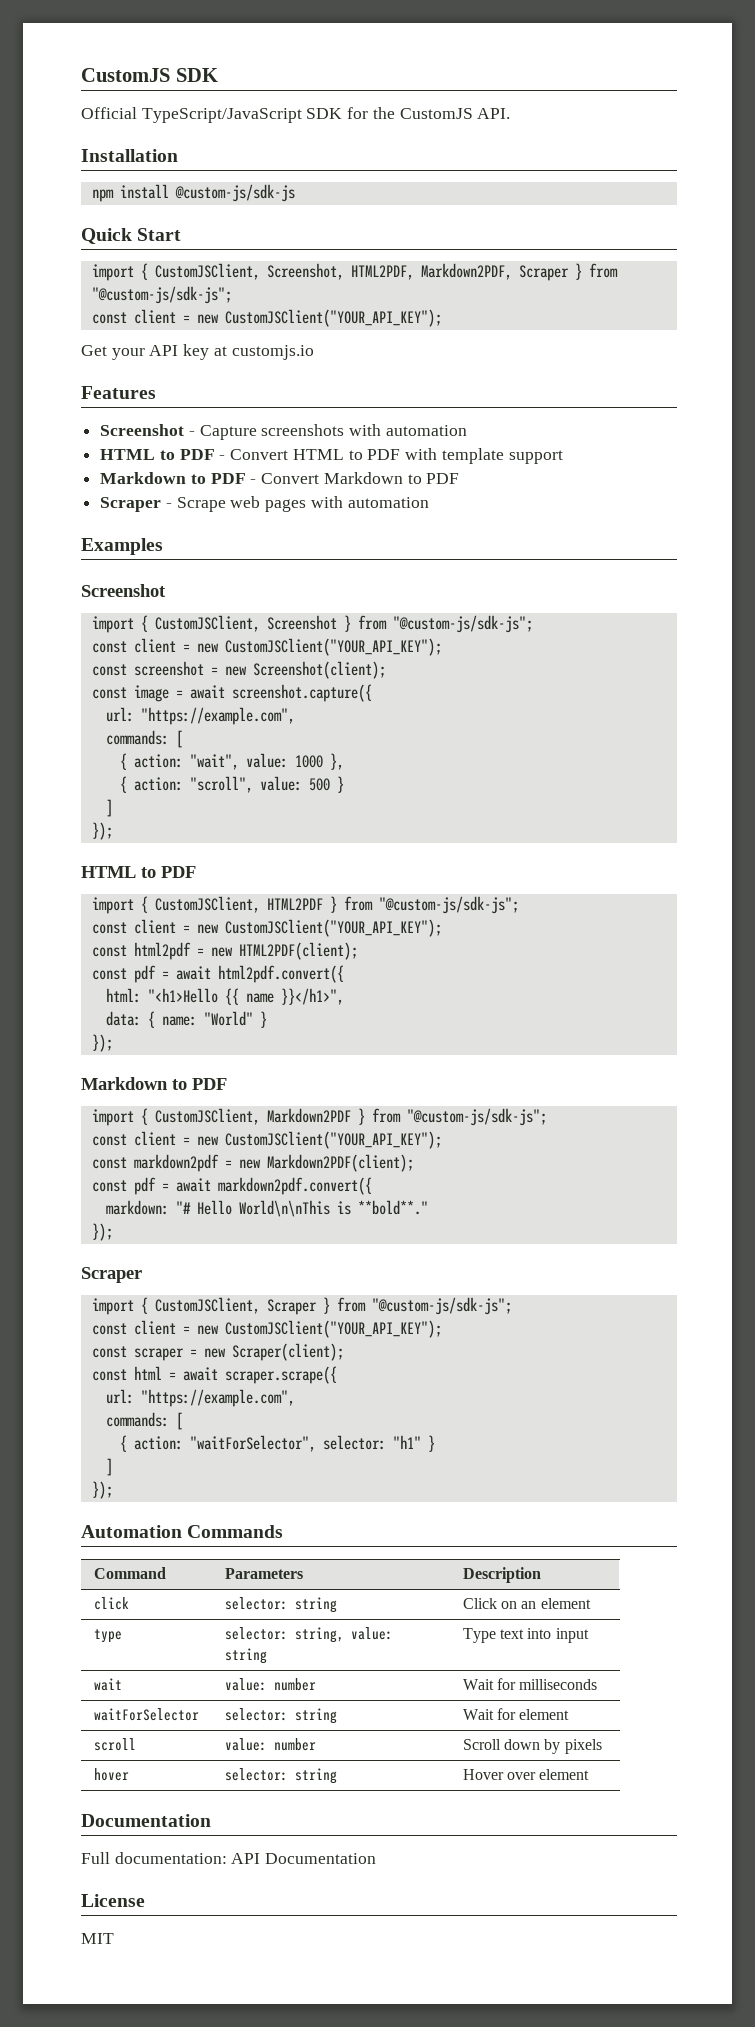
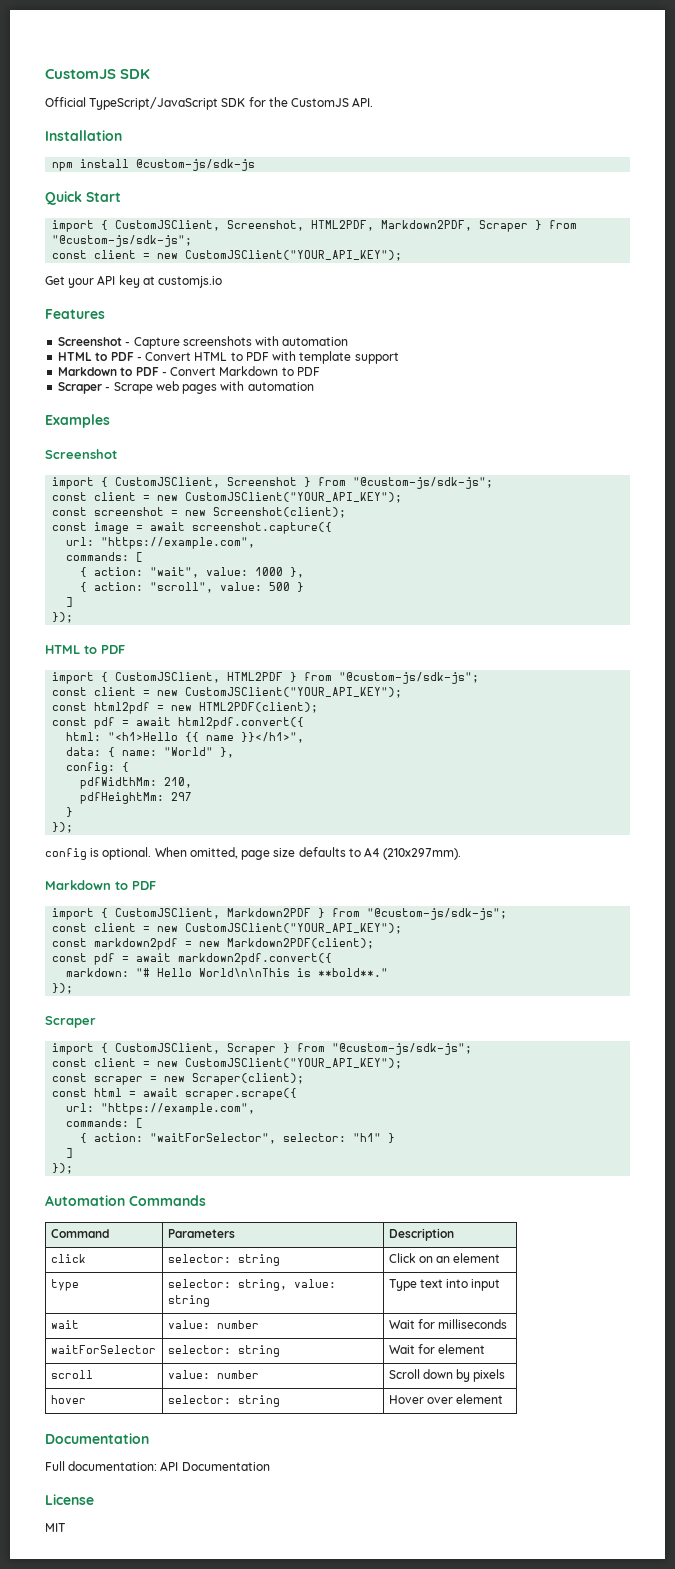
- data: { name: "World" }
+ data: { name: "World" },
+ config: {
+ pdfWidthMm: 210,
+ pdfHeightMm: 297
+ }
  });
+ config is optional. When omitted, page size defaults to A4 (210x297mm).

